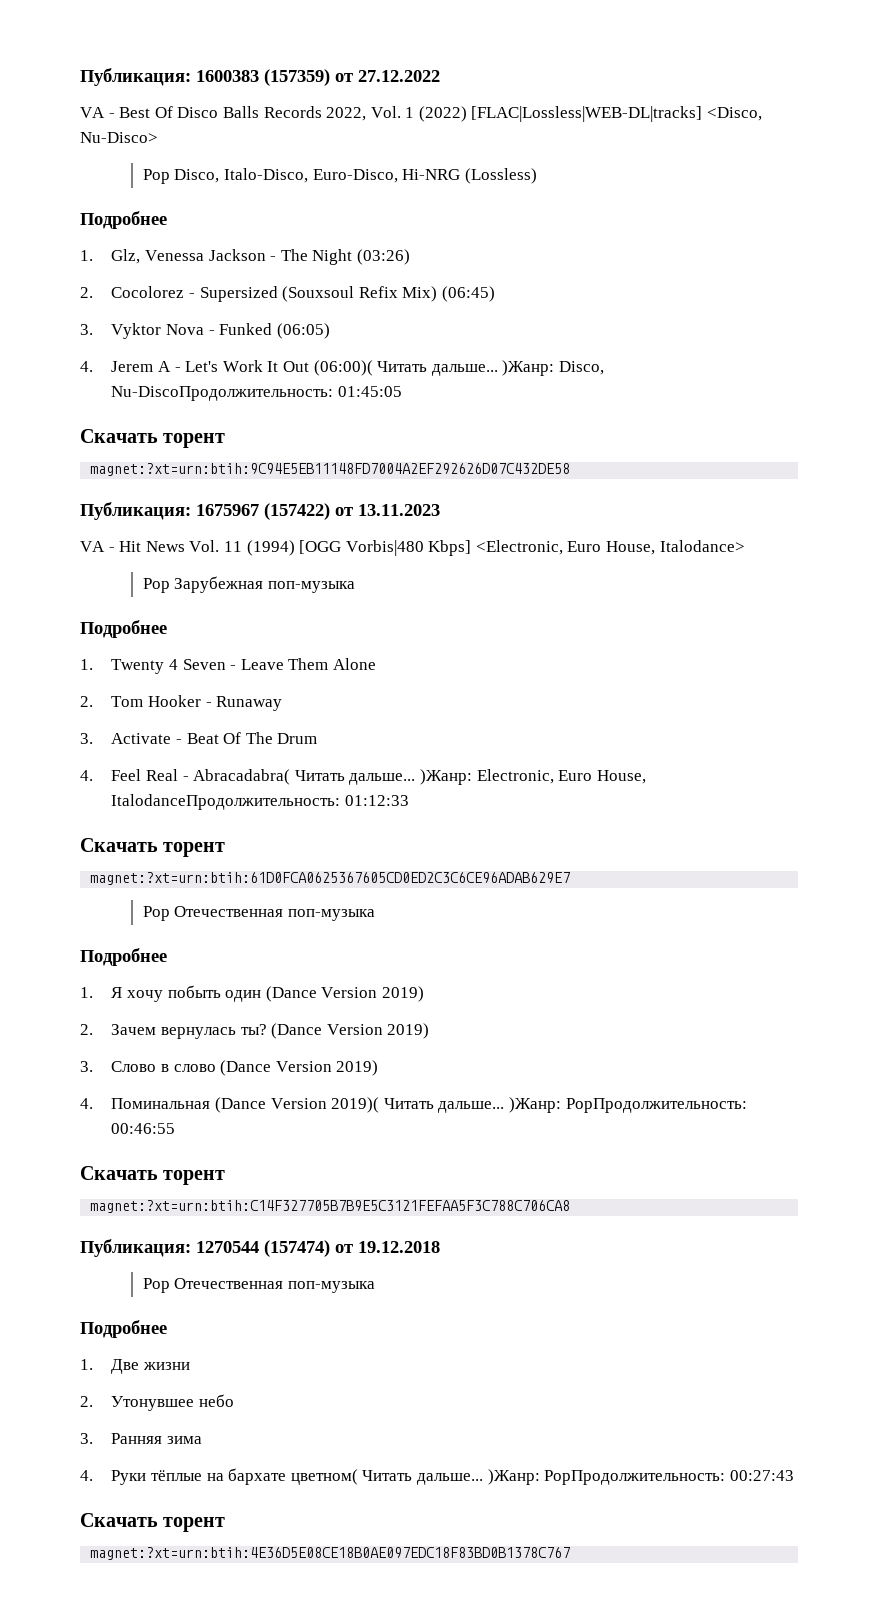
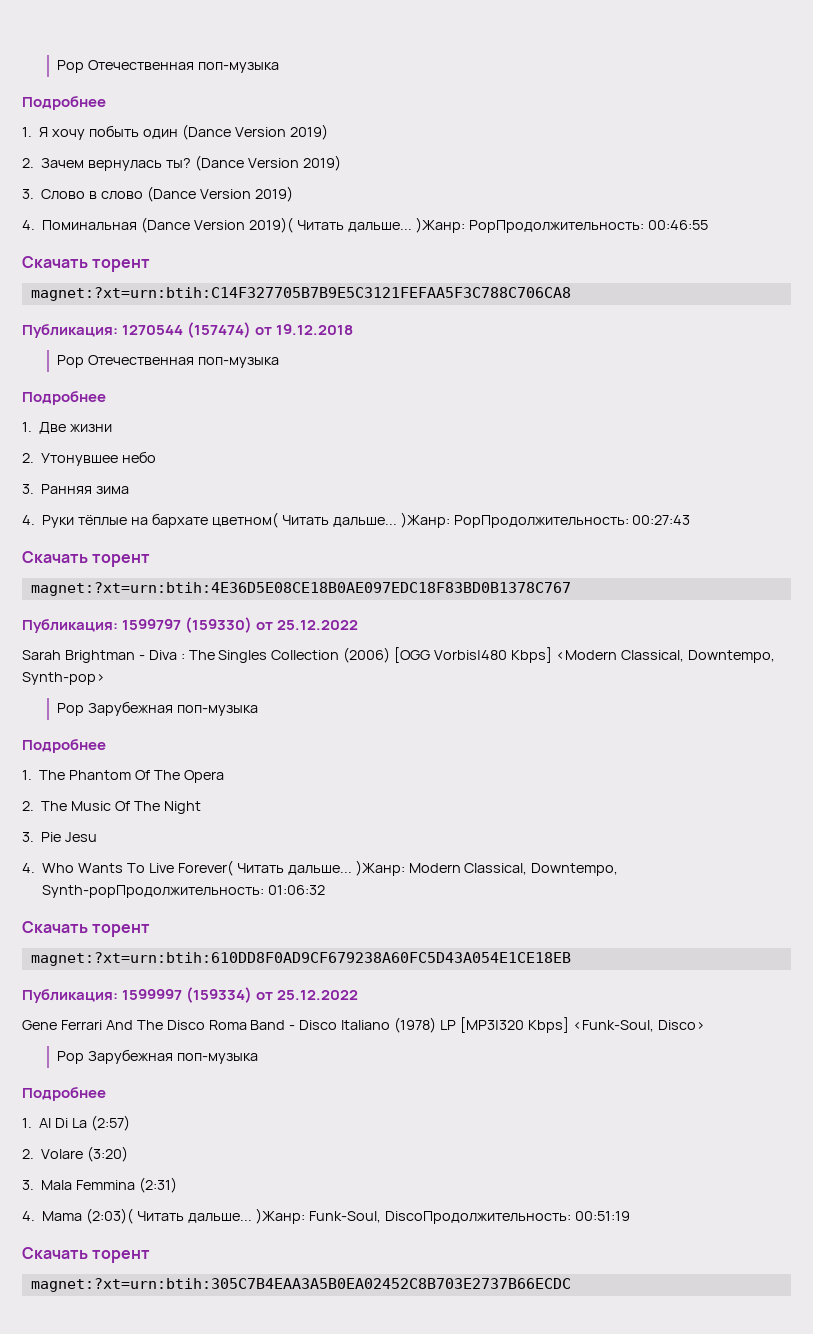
- Публикация: 1600383 (157359) от 27.12.2022
- VA - Best Of Disco Balls Records 2022, Vol. 1 (2022) [FLAC|Lossless|WEB-DL|tracks] <Disco, Nu-Disco>
- Pop Disco, Italo-Disco, Euro-Disco, Hi-NRG (Lossless)
- Подробнее
- 1. Glz, Venessa Jackson - The Night (03:26)
- 2. Cocolorez - Supersized (Souxsoul Refix Mix) (06:45)
- 3. Vyktor Nova - Funked (06:05)
- 4. Jerem A - Let's Work It Out (06:00)( Читать дальше... )Жанр: Disco, Nu-DiscoПродолжительность: 01:45:05
- Скачать торент
- magnet:?xt=urn:btih:9C94E5EB11148FD7004A2EF292626D07C432DE58
- Публикация: 1675967 (157422) от 13.11.2023
- VA - Hit News Vol. 11 (1994) [OGG Vorbis|480 Kbps] <Electronic, Euro House, Italodance>
- Pop Зарубежная поп-музыка
- Подробнее
- 1. Twenty 4 Seven - Leave Them Alone
- 2. Tom Hooker - Runaway
- 3. Activate - Beat Of The Drum
- 4. Feel Real - Abracadabra( Читать дальше... )Жанр: Electronic, Euro House, ItalodanceПродолжительность: 01:12:33
- Скачать торент
- magnet:?xt=urn:btih:61D0FCA0625367605CD0ED2C3C6CE96ADAB629E7
+ Публикация: 1599797 (159330) от 25.12.2022
+ Sarah Brightman - Diva : The Singles Collection (2006) [OGG Vorbis|480 Kbps] <Modern Classical, Downtempo, Synth-pop>
+ Pop Зарубежная поп-музыка
+ Подробнее
+ 1. The Phantom Of The Opera
+ 2. The Music Of The Night
+ 3. Pie Jesu
+ 4. Who Wants To Live Forever( Читать дальше... )Жанр: Modern Classical, Downtempo, Synth-popПродолжительность: 01:06:32
+ Скачать торент
+ magnet:?xt=urn:btih:610DD8F0AD9CF679238A60FC5D43A054E1CE18EB
+ Публикация: 1599997 (159334) от 25.12.2022
+ Gene Ferrari And The Disco Roma Band - Disco Italiano (1978) LP [MP3|320 Kbps] <Funk-Soul, Disco>
+ Pop Зарубежная поп-музыка
+ Подробнее
+ 1. Al Di La (2:57)
+ 2. Volare (3:20)
+ 3. Mala Femmina (2:31)
+ 4. Mama (2:03)( Читать дальше... )Жанр: Funk-Soul, DiscoПродолжительность: 00:51:19
+ Скачать торент
+ magnet:?xt=urn:btih:305C7B4EAA3A5B0EA02452C8B703E2737B66ECDC

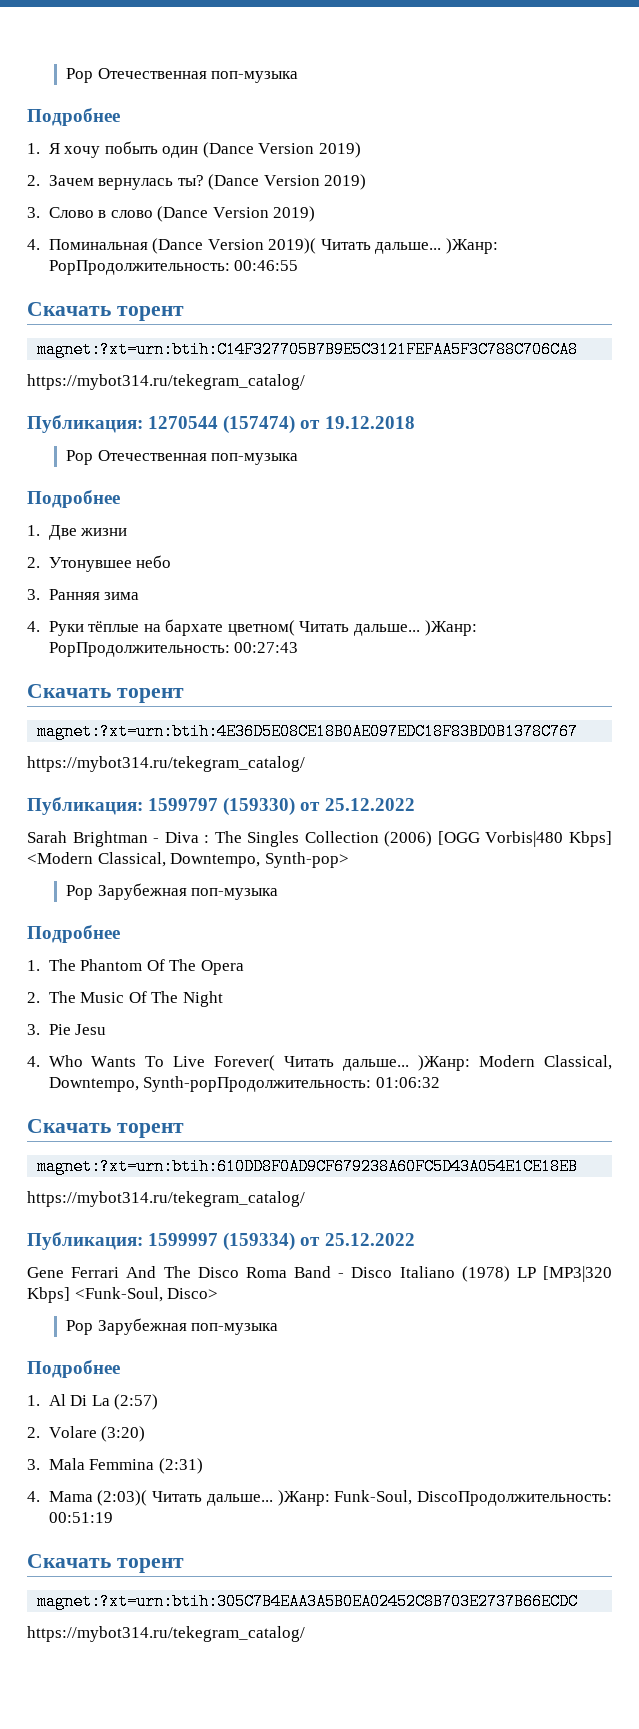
  magnet:?xt=urn:btih:C14F327705B7B9E5C3121FEFAA5F3C788C706CA8
+ https://mybot314.ru/tekegram_catalog/
  magnet:?xt=urn:btih:4E36D5E08CE18B0AE097EDC18F83BD0B1378C767
+ https://mybot314.ru/tekegram_catalog/
  magnet:?xt=urn:btih:610DD8F0AD9CF679238A60FC5D43A054E1CE18EB
+ https://mybot314.ru/tekegram_catalog/
  magnet:?xt=urn:btih:305C7B4EAA3A5B0EA02452C8B703E2737B66ECDC
+ https://mybot314.ru/tekegram_catalog/

